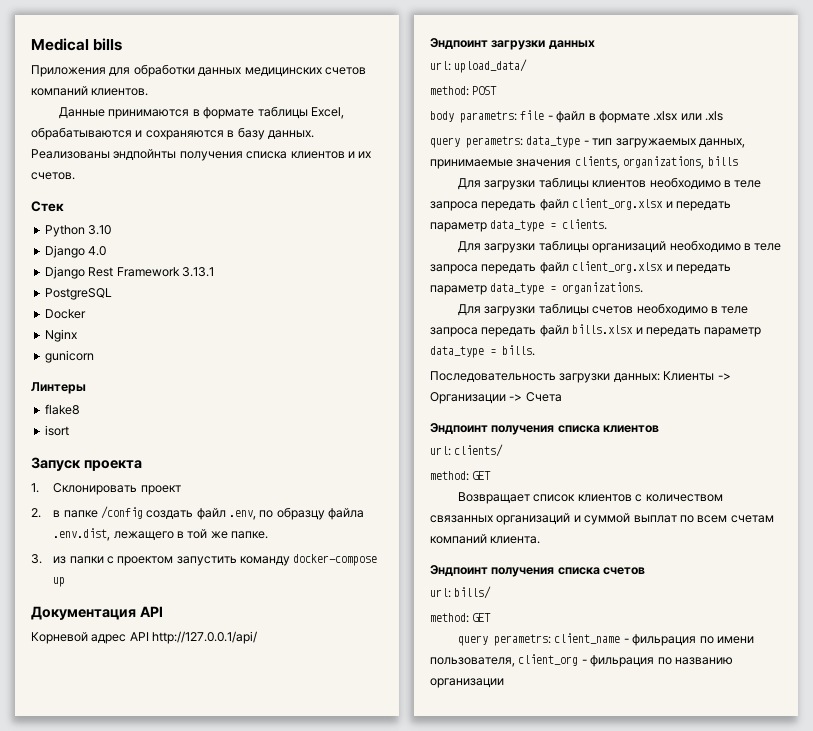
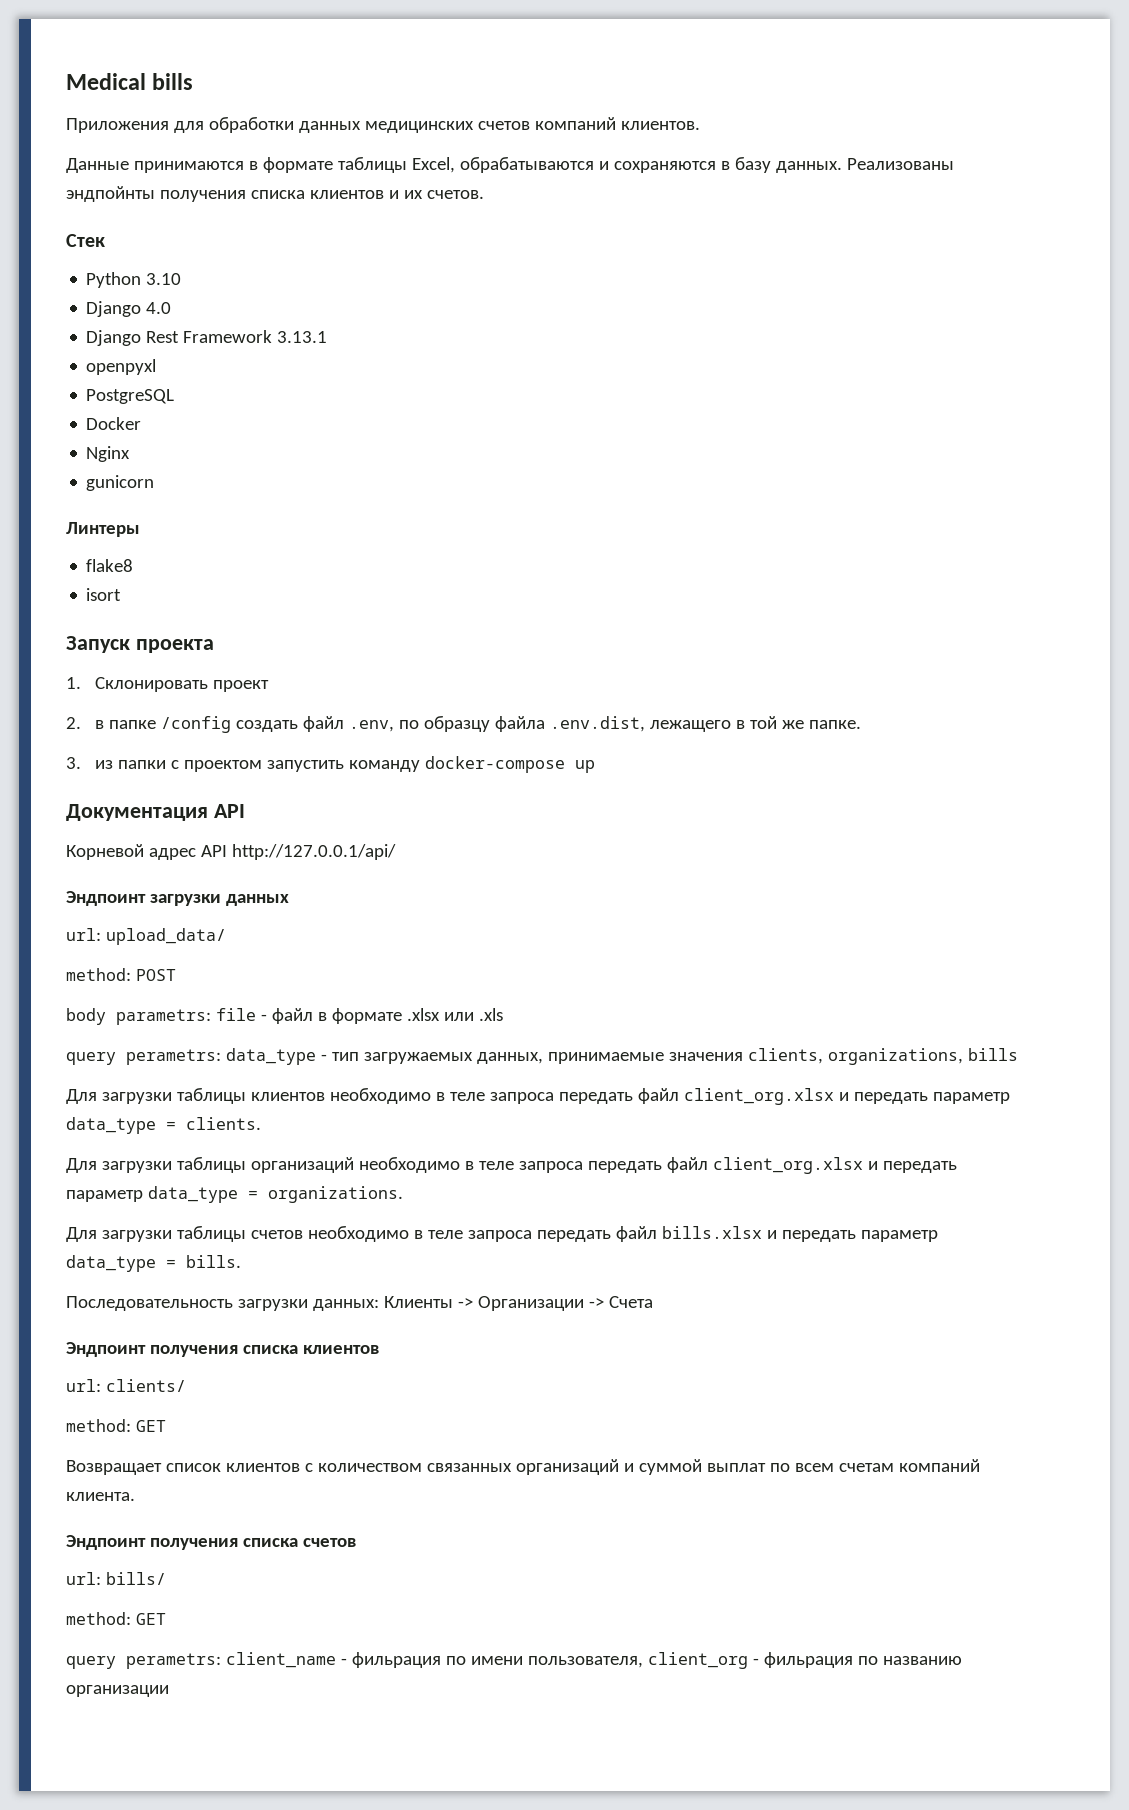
+ openpyxl

